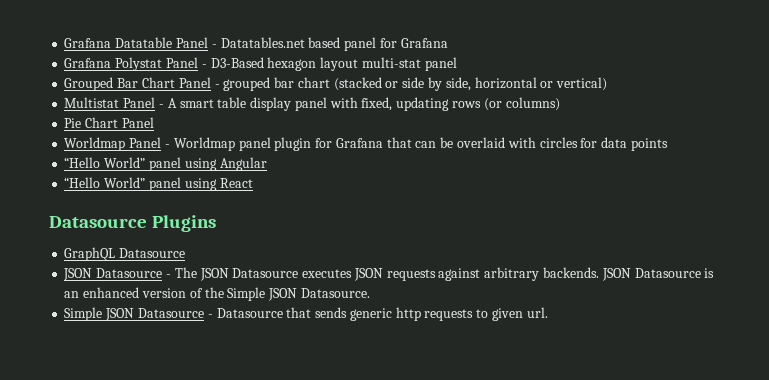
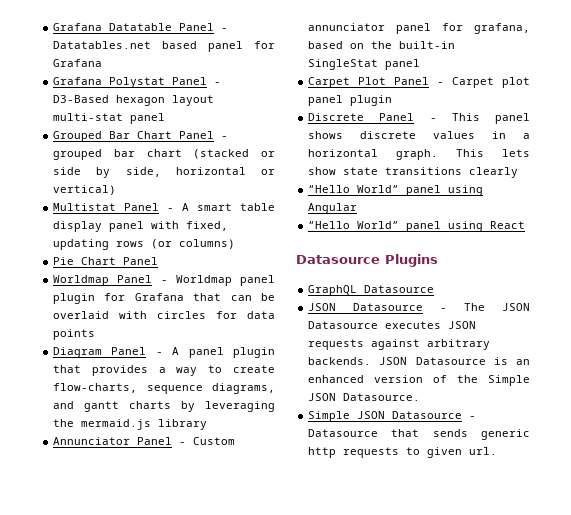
+ Diagram Panel - A panel plugin that provides a way to create flow-charts, sequence diagrams, and gantt charts by leveraging the mermaid.js library
+ Annunciator Panel - Custom annunciator panel for grafana, based on the built-in SingleStat panel
+ Carpet Plot Panel - Carpet plot panel plugin
+ Discrete Panel - This panel shows discrete values in a horizontal graph. This lets show state transitions clearly

